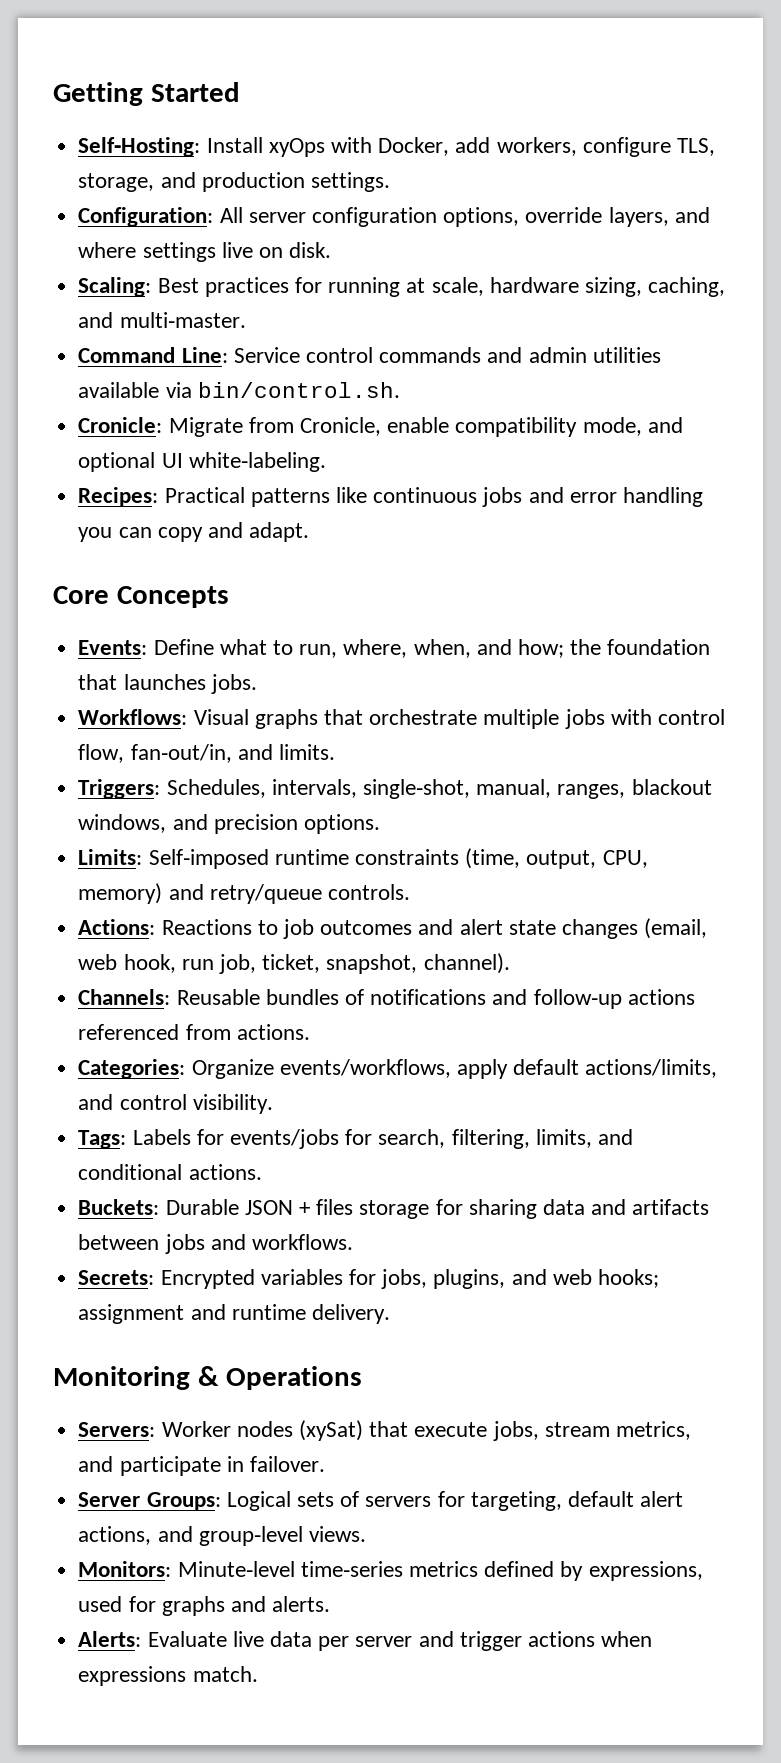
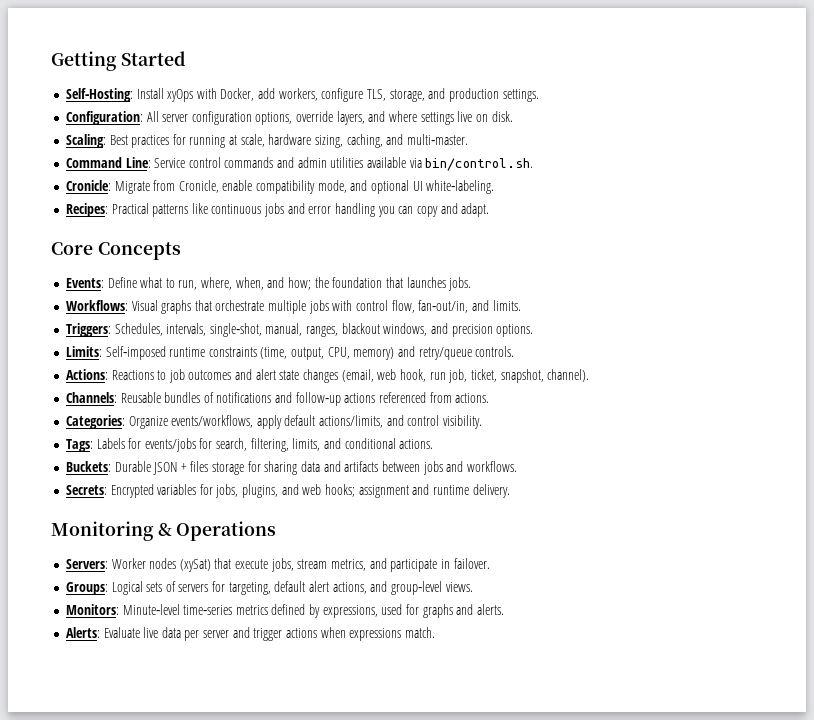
- Server Groups: Logical sets of servers for targeting, default alert actions, and group‑level views.
+ Groups: Logical sets of servers for targeting, default alert actions, and group‑level views.

